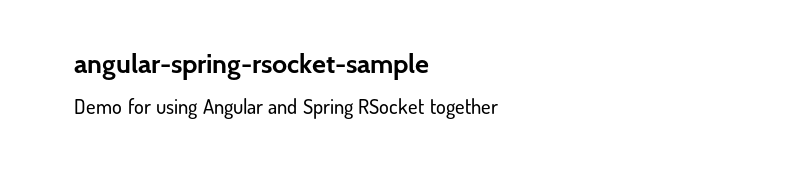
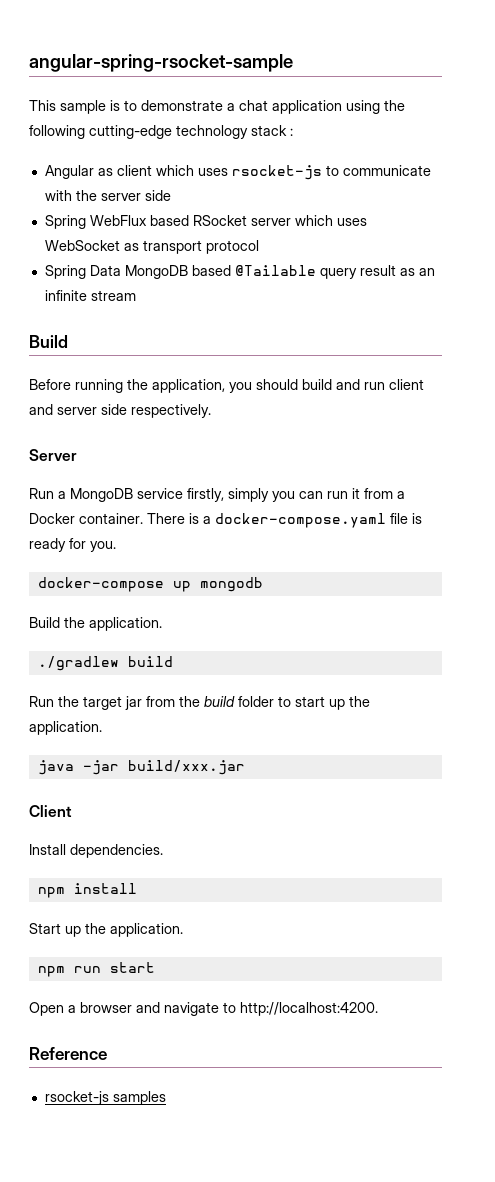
- Demo for using Angular and Spring RSocket together
+ This sample is to demonstrate a chat application using the following cutting-edge technology stack :
+ Angular as client which uses rsocket-js to communicate with the server side
+ Spring WebFlux based RSocket server which uses WebSocket as transport protocol
+ Spring Data MongoDB based @Tailable query result as an infinite stream
+ Build
+ Before running the application, you should build and run client and server side respectively.
+ Server
+ Run a MongoDB service firstly, simply you can run it from a Docker container. There is a docker-compose.yaml file is ready for you.
+ docker-compose up mongodb
+ Build the application.
+ ./gradlew build
+ Run the target jar from the build folder to start up the application.
+ java -jar build/xxx.jar
+ Client
+ Install dependencies.
+ npm install
+ Start up the application.
+ npm run start
+ Open a browser and navigate to http://localhost:4200.
+ Reference
+ rsocket-js samples

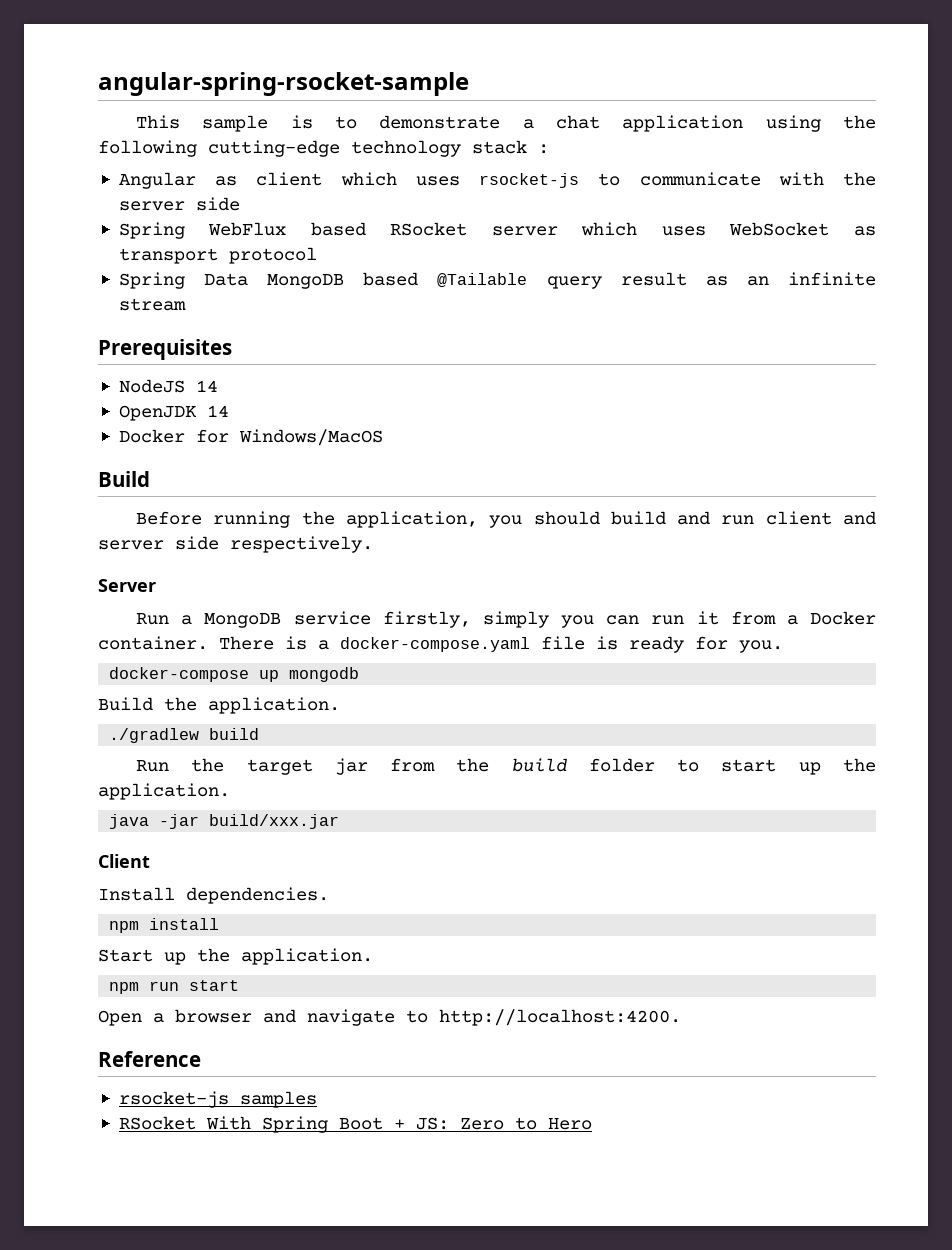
+ Prerequisites
+ NodeJS 14
+ OpenJDK 14
+ Docker for Windows/MacOS
+ RSocket With Spring Boot + JS: Zero to Hero

